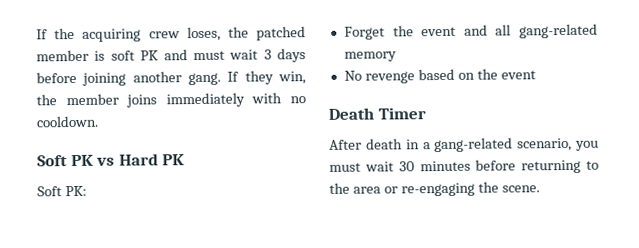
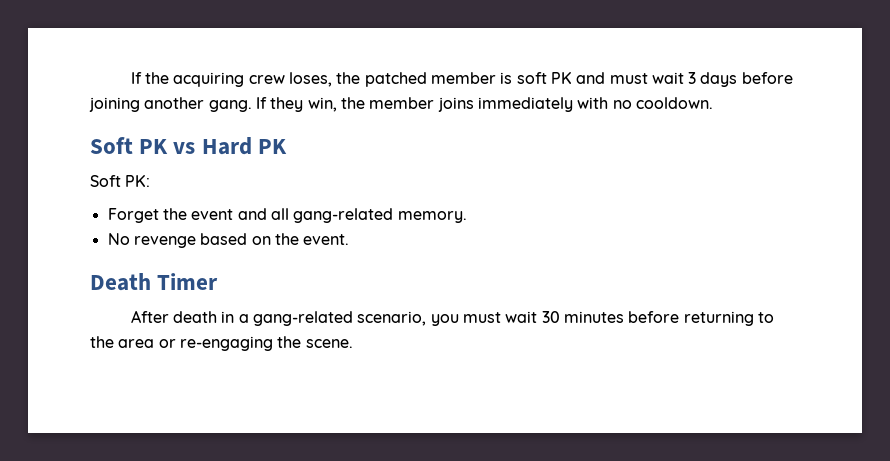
- Forget the event and all gang-related memory
+ Forget the event and all gang-related memory.
- No revenge based on the event
+ No revenge based on the event.

